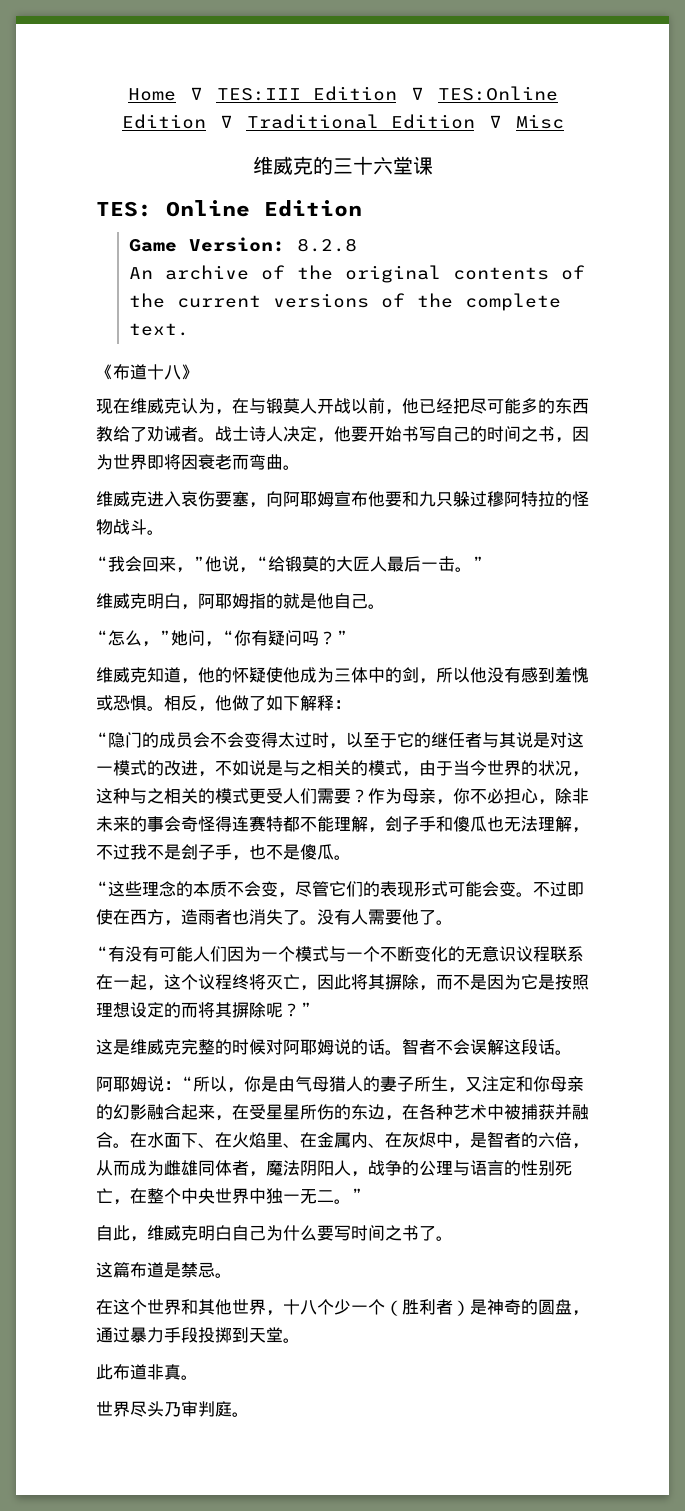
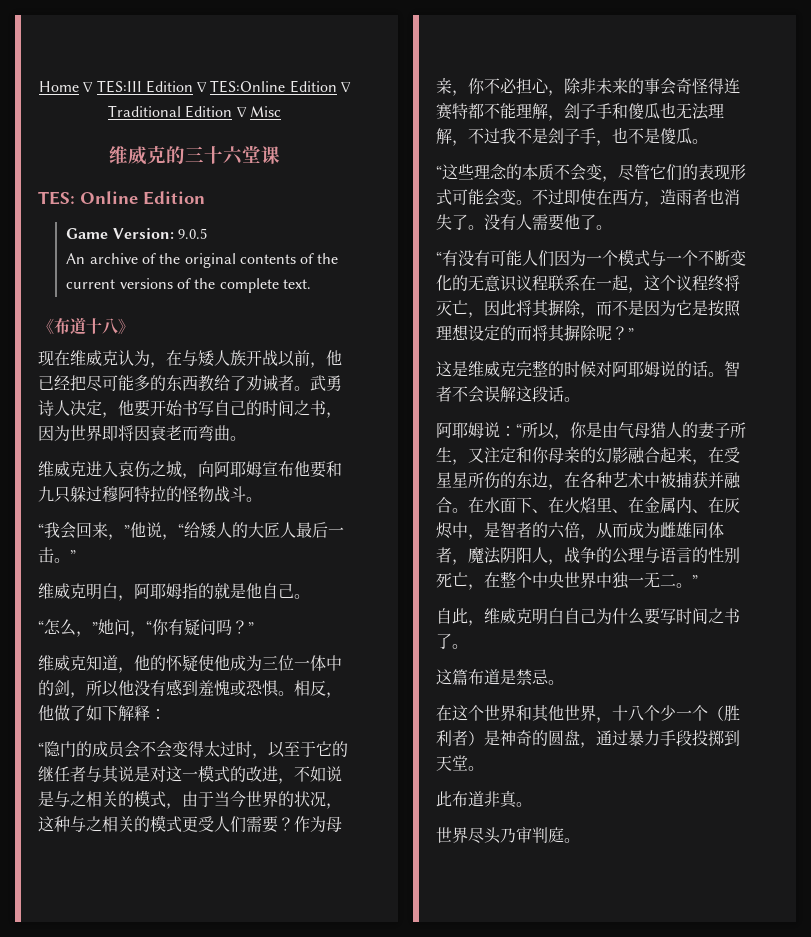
- Game Version: 8.2.8
+ Game Version: 9.0.5
- 现在维威克认为，在与锻莫人开战以前，他已经把尽可能多的东西教给了劝诫者。
+ 现在维威克认为，在与矮人族开战以前，他已经把尽可能多的东西教给了劝诫者。
- 战士诗人决定，他要开始书写自己的时间之书，因为世界即将因衰老而弯曲。
+ 武勇诗人决定，他要开始书写自己的时间之书，因为世界即将因衰老而弯曲。
- 维威克进入哀伤要塞，向阿耶姆宣布他要和九只躲过穆阿特拉的怪物战斗。
+ 维威克进入哀伤之城，向阿耶姆宣布他要和九只躲过穆阿特拉的怪物战斗。
- “我会回来，”他说，“给锻莫的大匠人最后一击。”
+ “我会回来，”他说，“给矮人的大匠人最后一击。”
- 维威克知道，他的怀疑使他成为三体中的剑，所以他没有感到羞愧或恐惧。
+ 维威克知道，他的怀疑使他成为三位一体中的剑，所以他没有感到羞愧或恐惧。

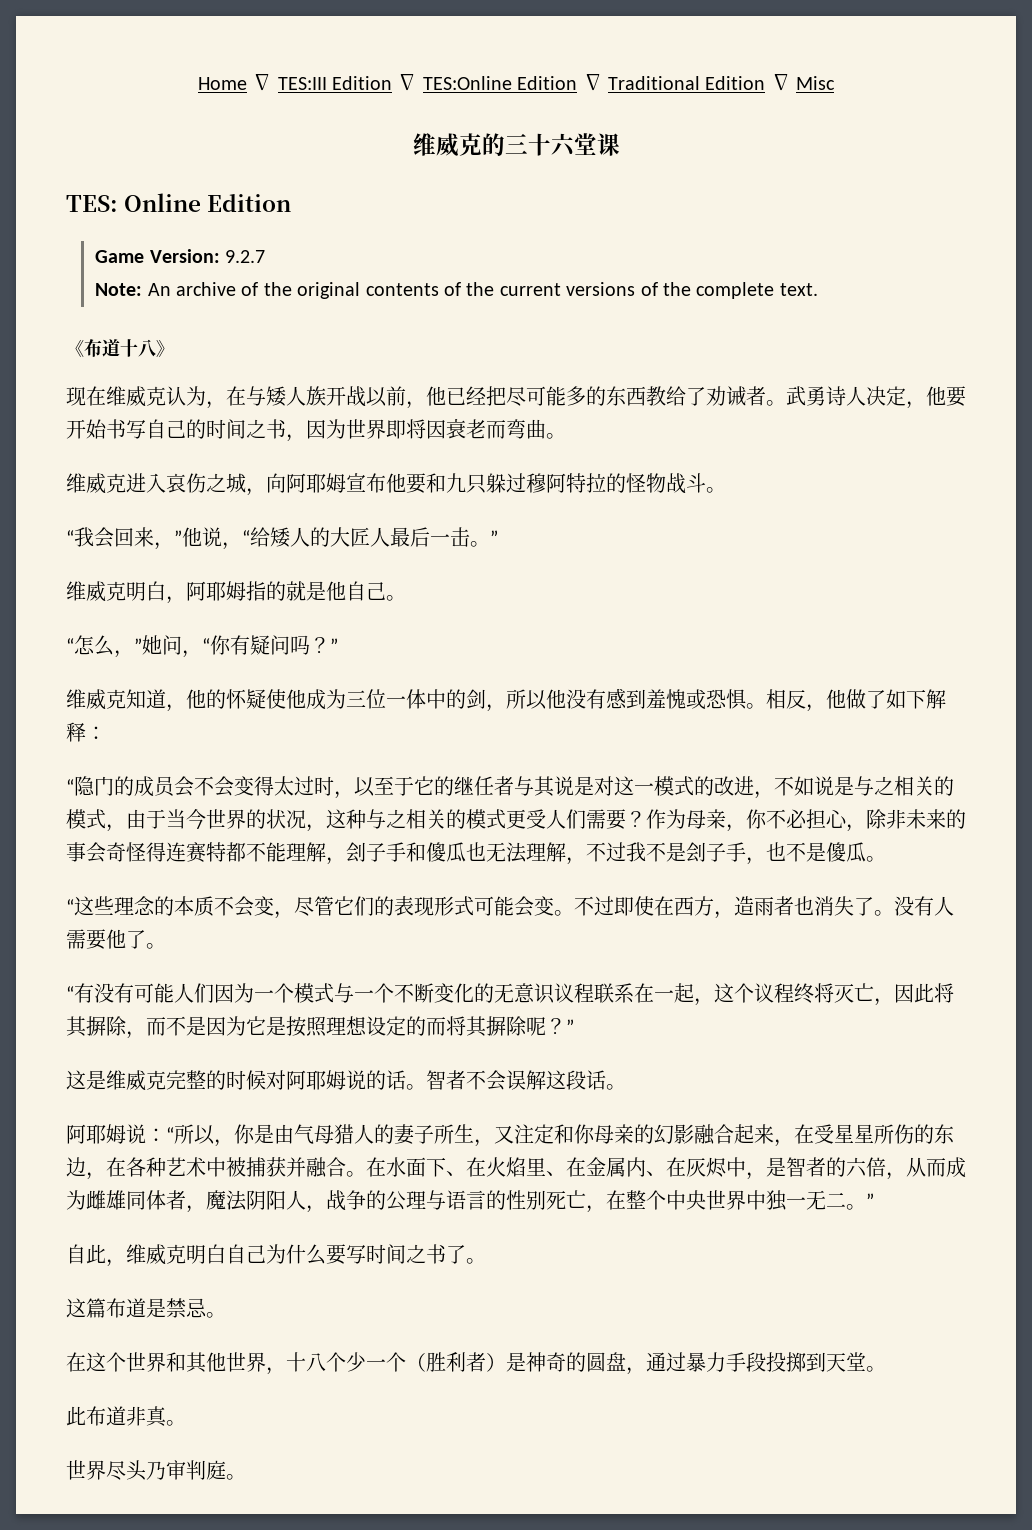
- Game Version: 9.0.5
- An archive of the original contents of the current versions of the complete text.
+ Game Version: 9.2.7
+ Note: An archive of the original contents of the current versions of the complete text.

